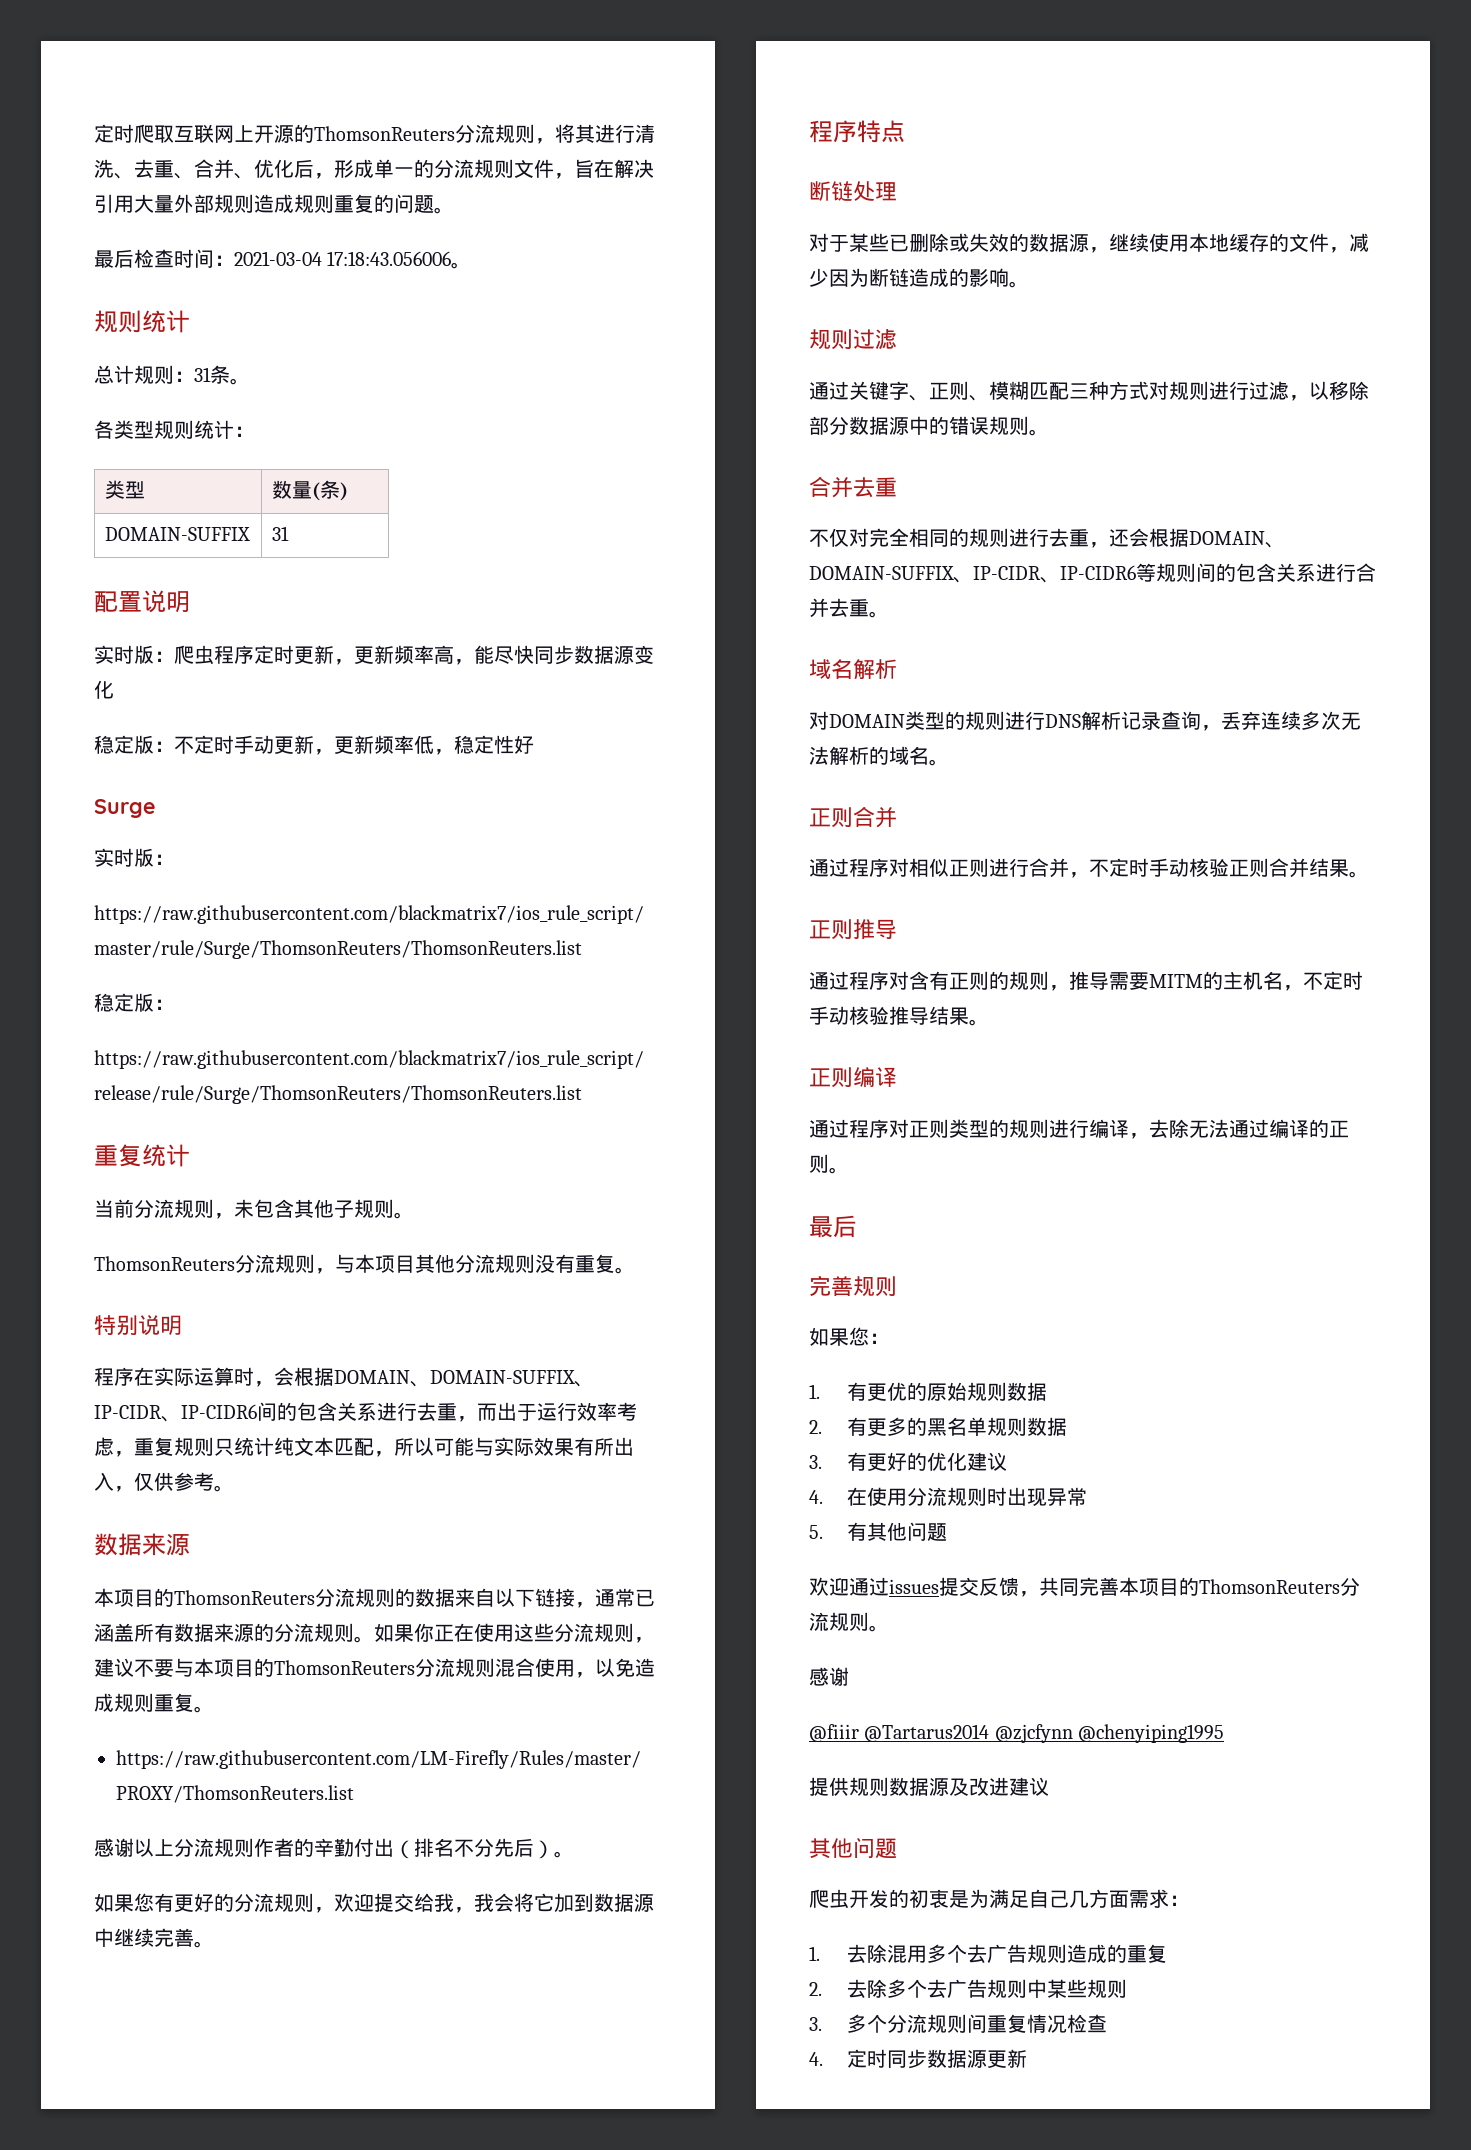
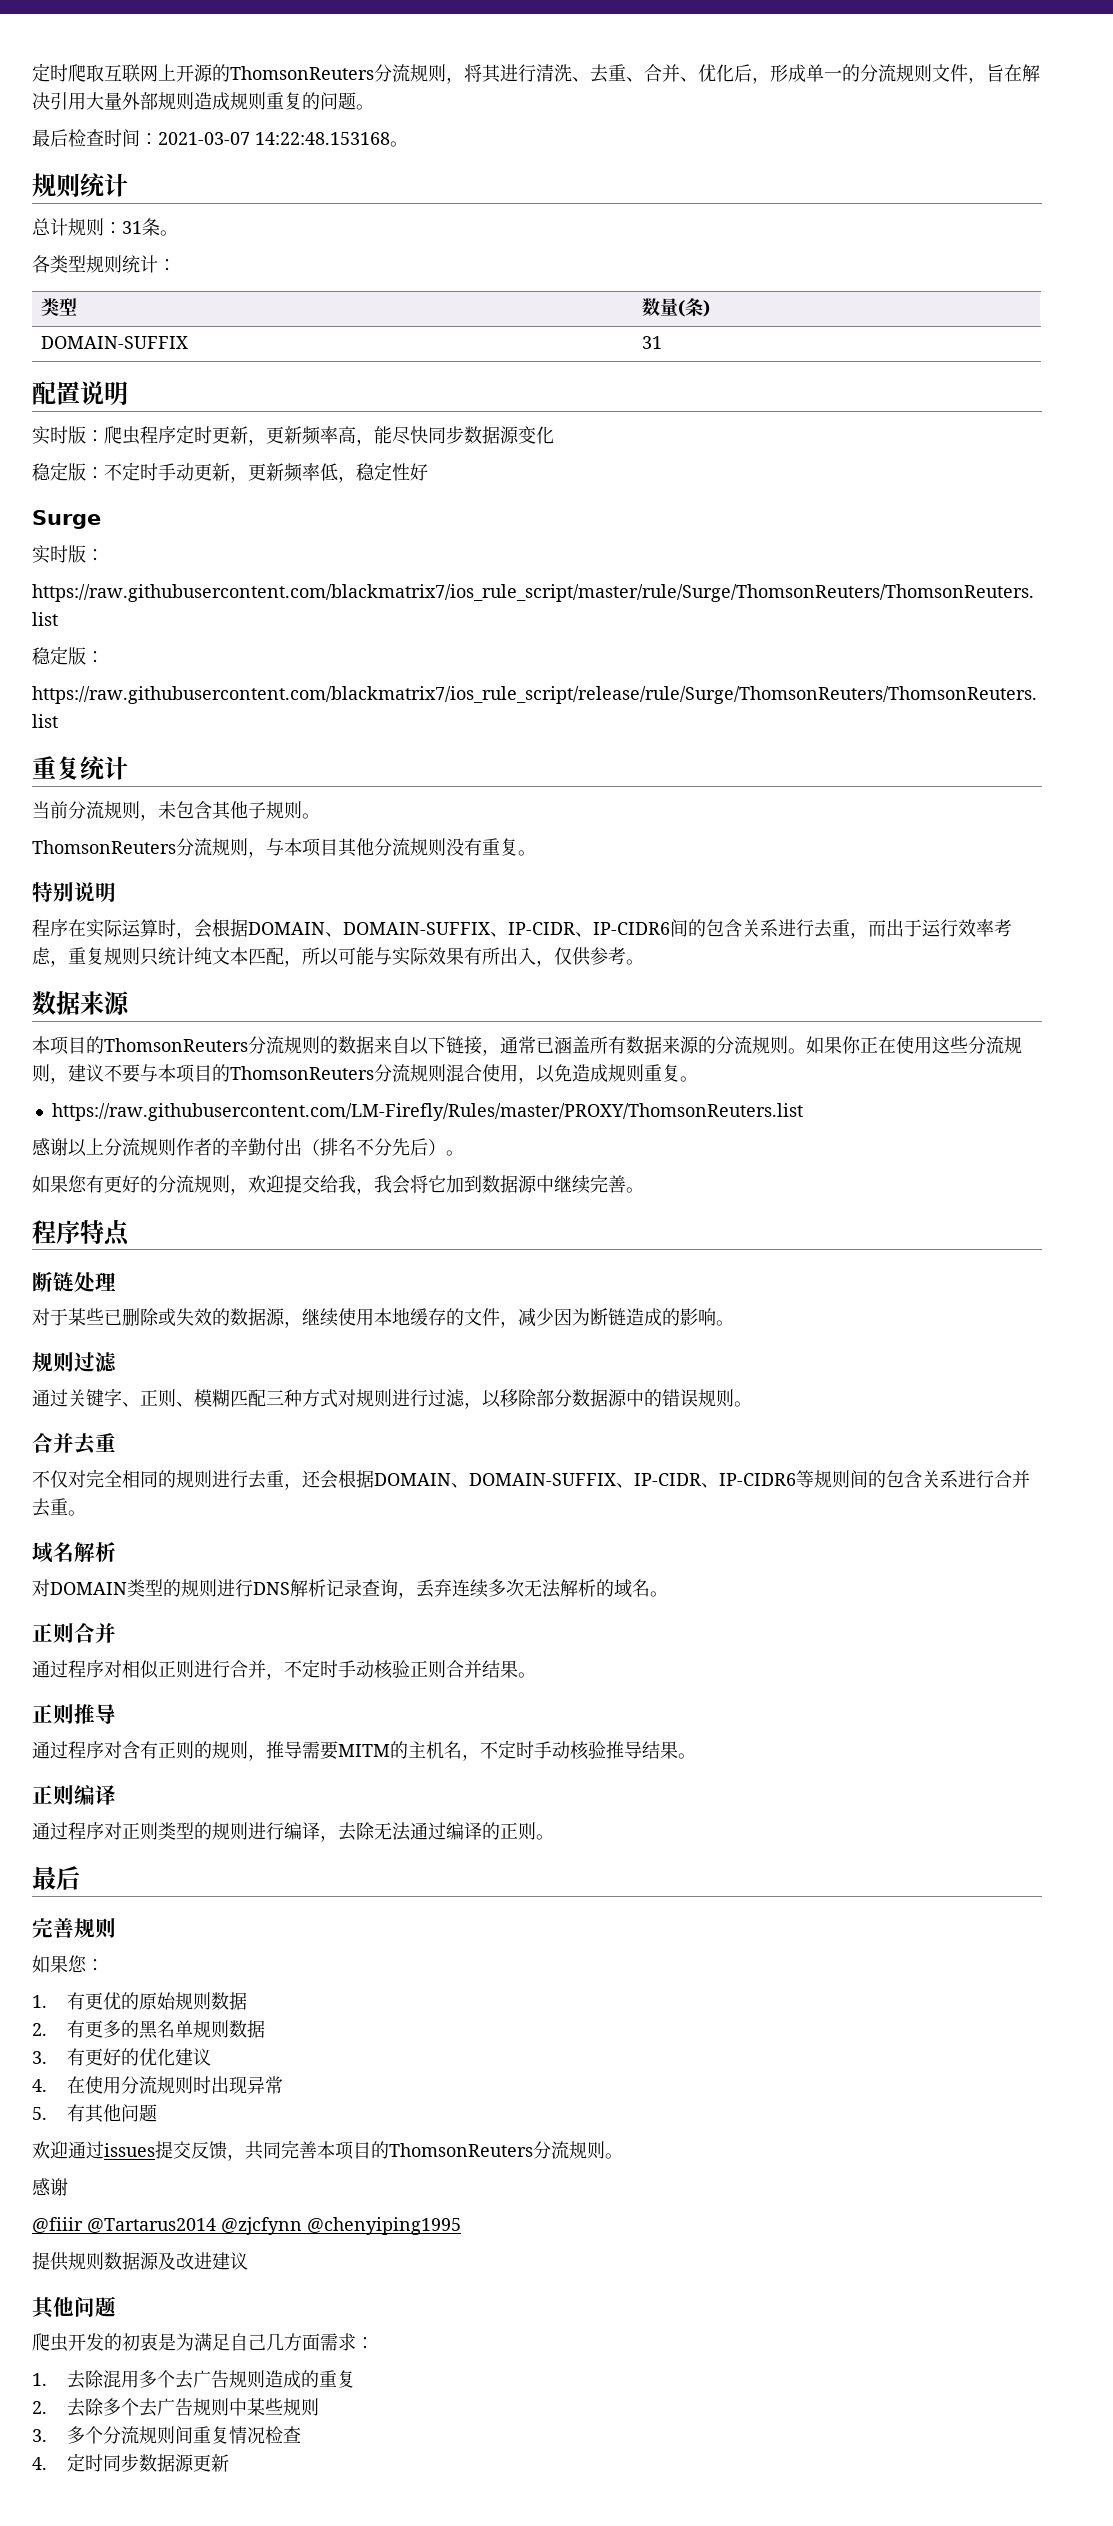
- 最后检查时间：2021-03-04 17:18:43.056006。
+ 最后检查时间：2021-03-07 14:22:48.153168。

